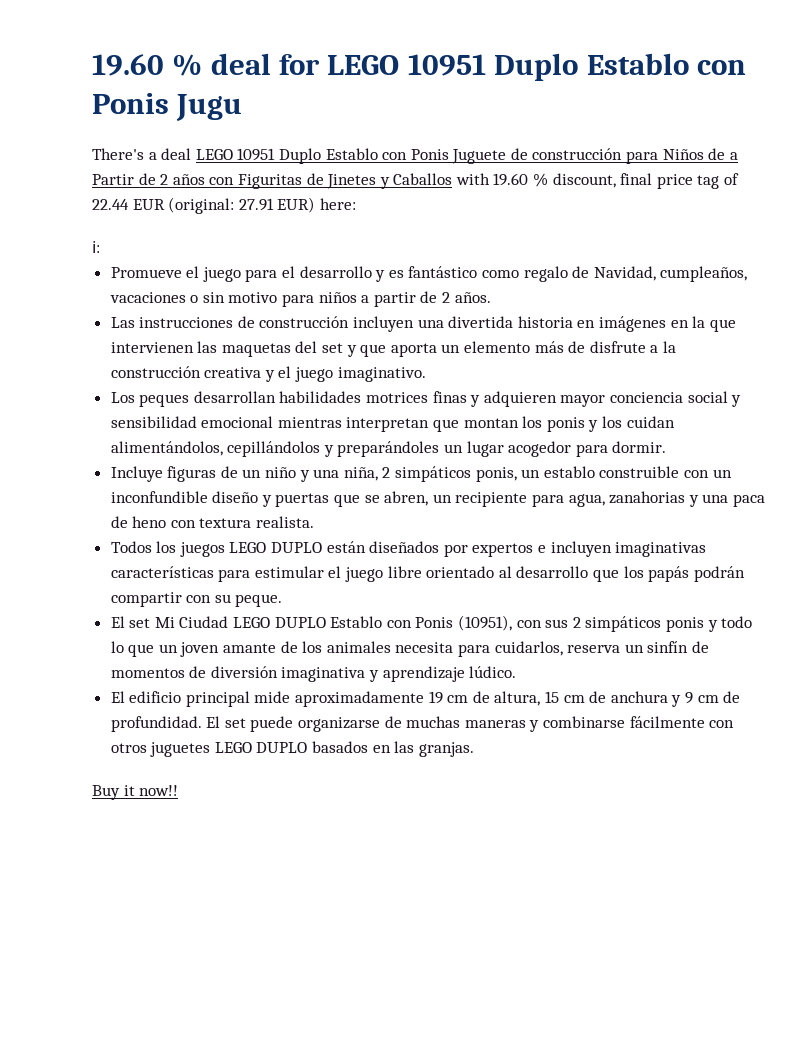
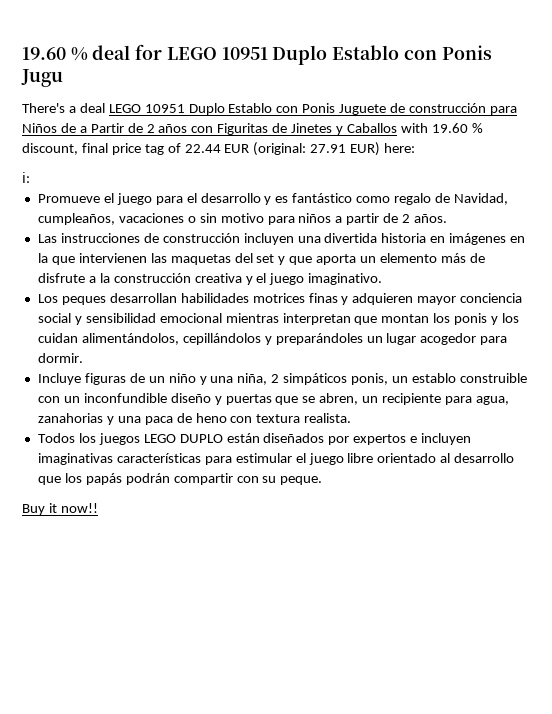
- El set Mi Ciudad LEGO DUPLO Establo con Ponis (10951), con sus 2 simpáticos ponis y todo lo que un joven amante de los animales necesita para cuidarlos, reserva un sinfín de momentos de diversión imaginativa y aprendizaje lúdico.
- El edificio principal mide aproximadamente 19 cm de altura, 15 cm de anchura y 9 cm de profundidad. El set puede organizarse de muchas maneras y combinarse fácilmente con otros juguetes LEGO DUPLO basados en las granjas.

